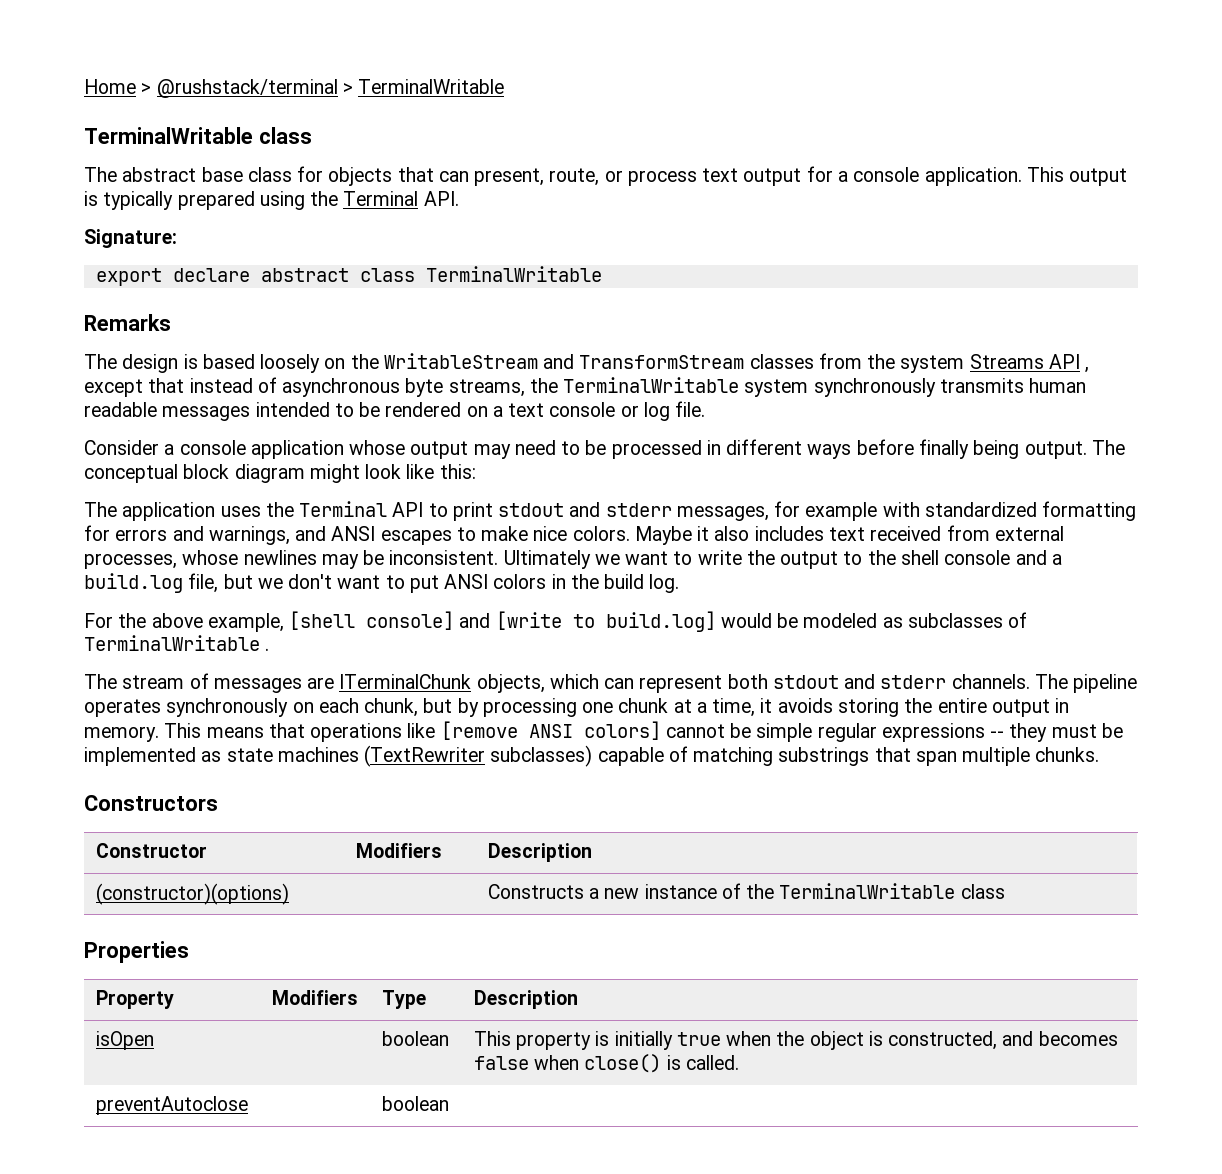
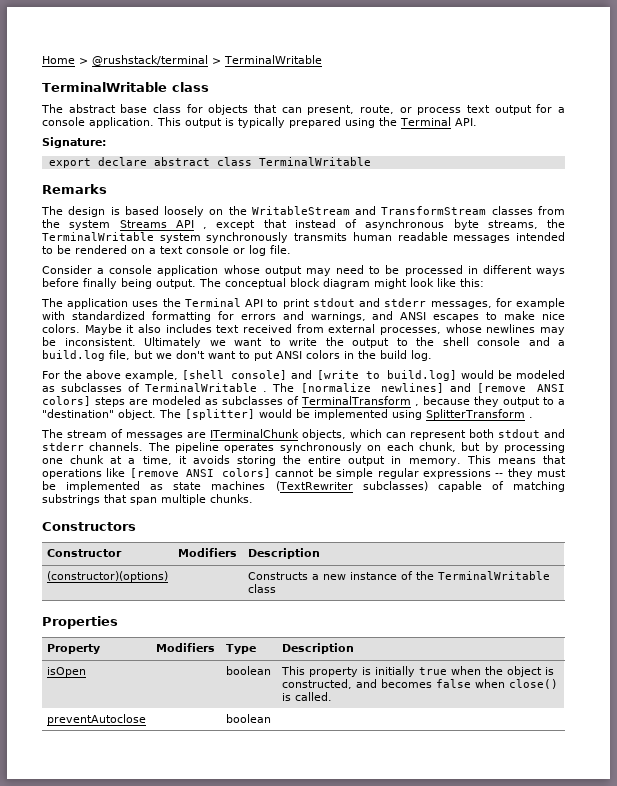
+ The [normalize newlines] and [remove ANSI colors] steps are modeled as subclasses of TerminalTransform , because they output to a "destination" object. The [splitter] would be implemented using SplitterTransform .

